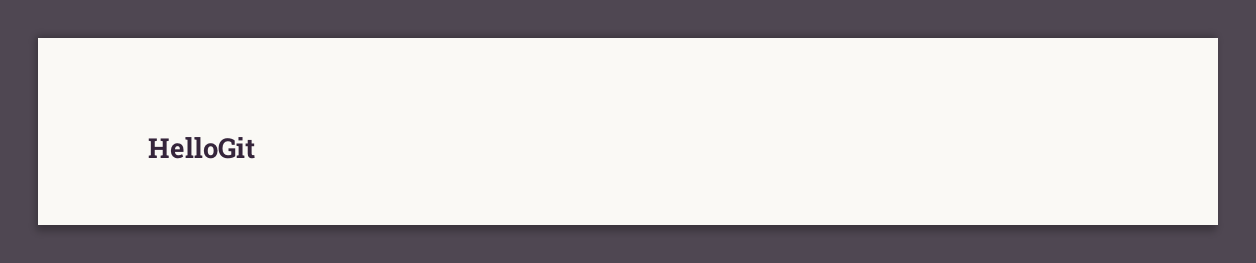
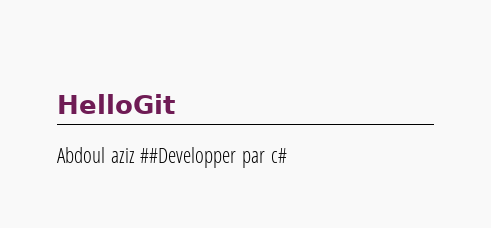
+ Abdoul aziz ##Developper par c#

